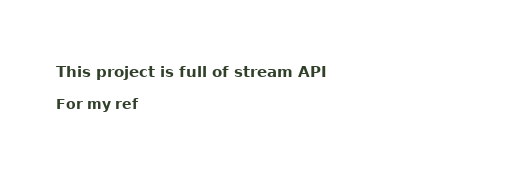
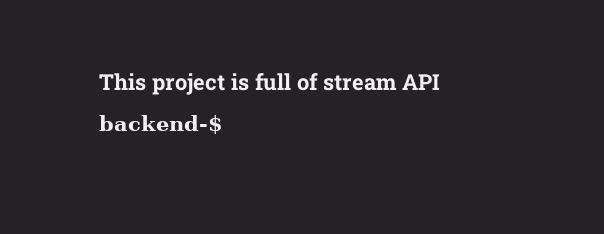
- For my ref
+ backend-$

